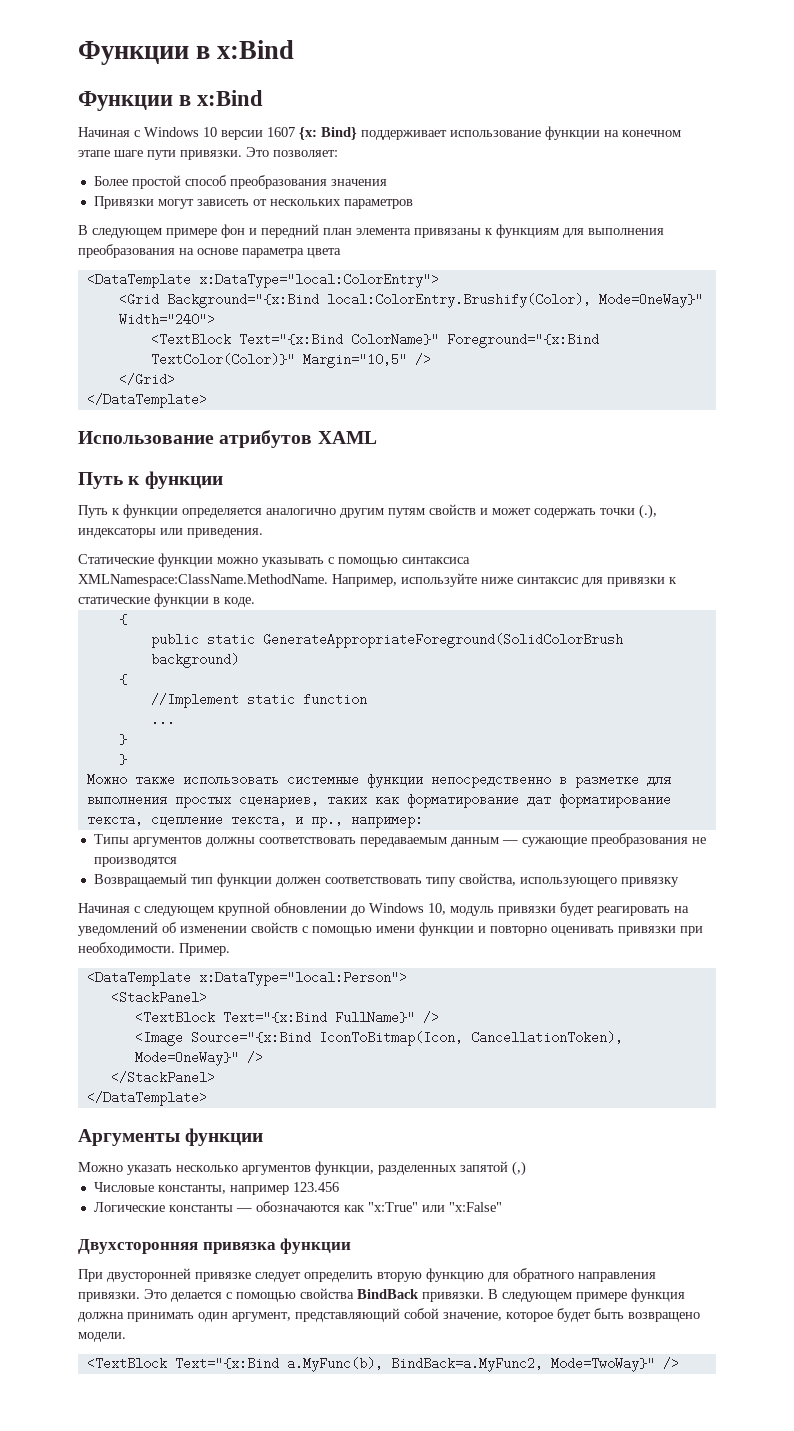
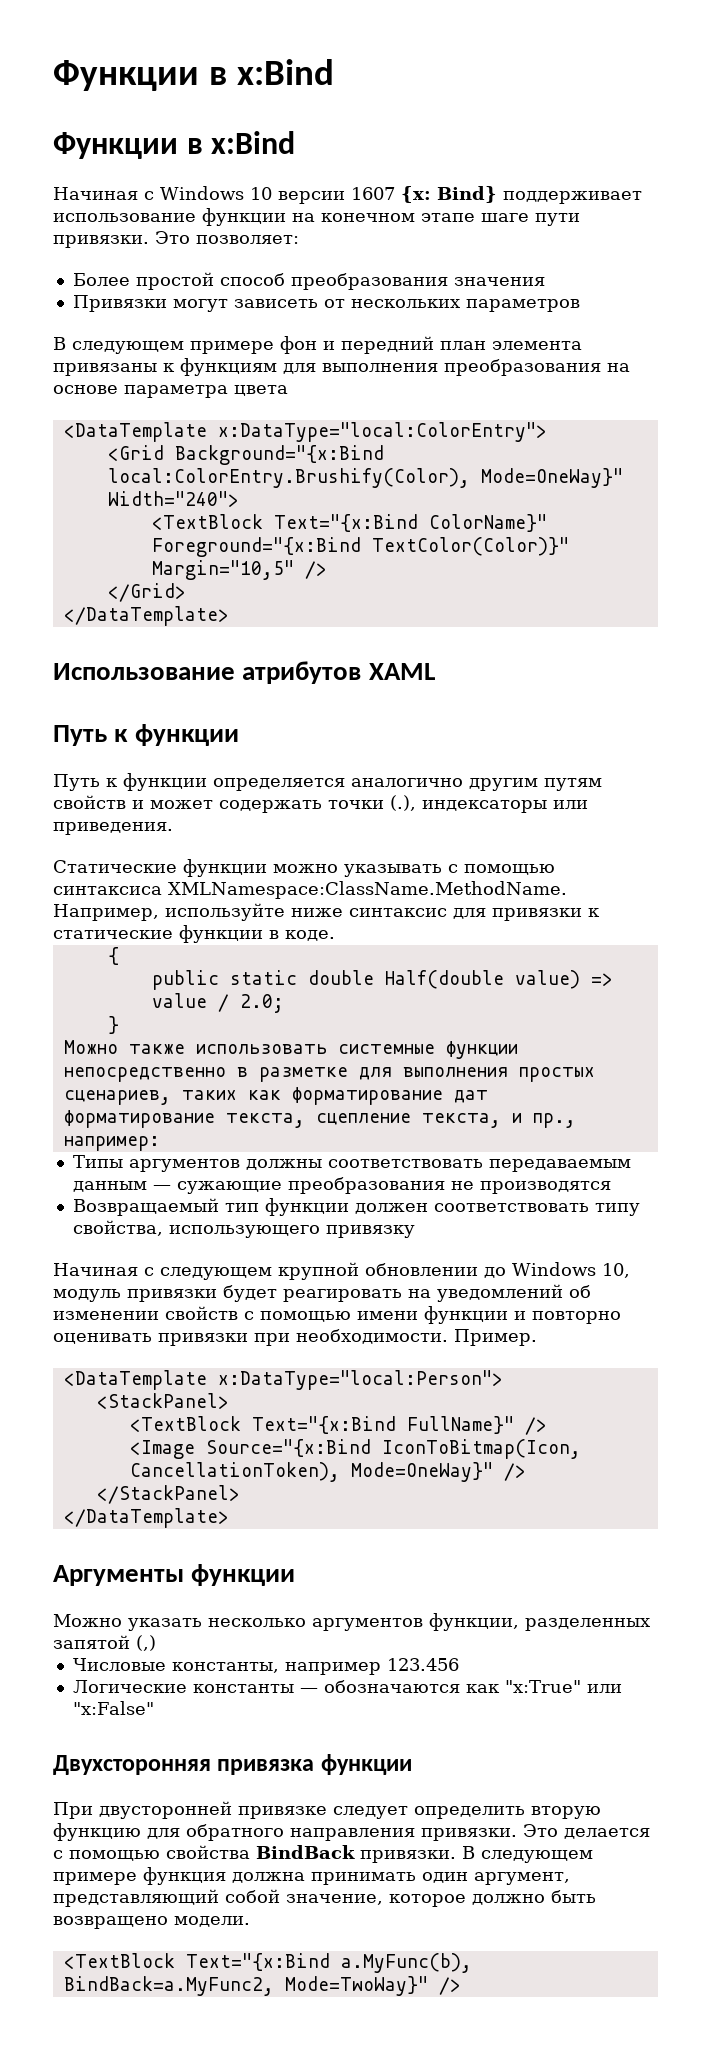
- public static GenerateAppropriateForeground(SolidColorBrush background)
- {
- //Implement static function
- ...
- }
+ public static double Half(double value) => value / 2.0;
- В следующем примере функция должна принимать один аргумент, представляющий собой значение, которое будет быть возвращено модели.
+ В следующем примере функция должна принимать один аргумент, представляющий собой значение, которое должно быть возвращено модели.

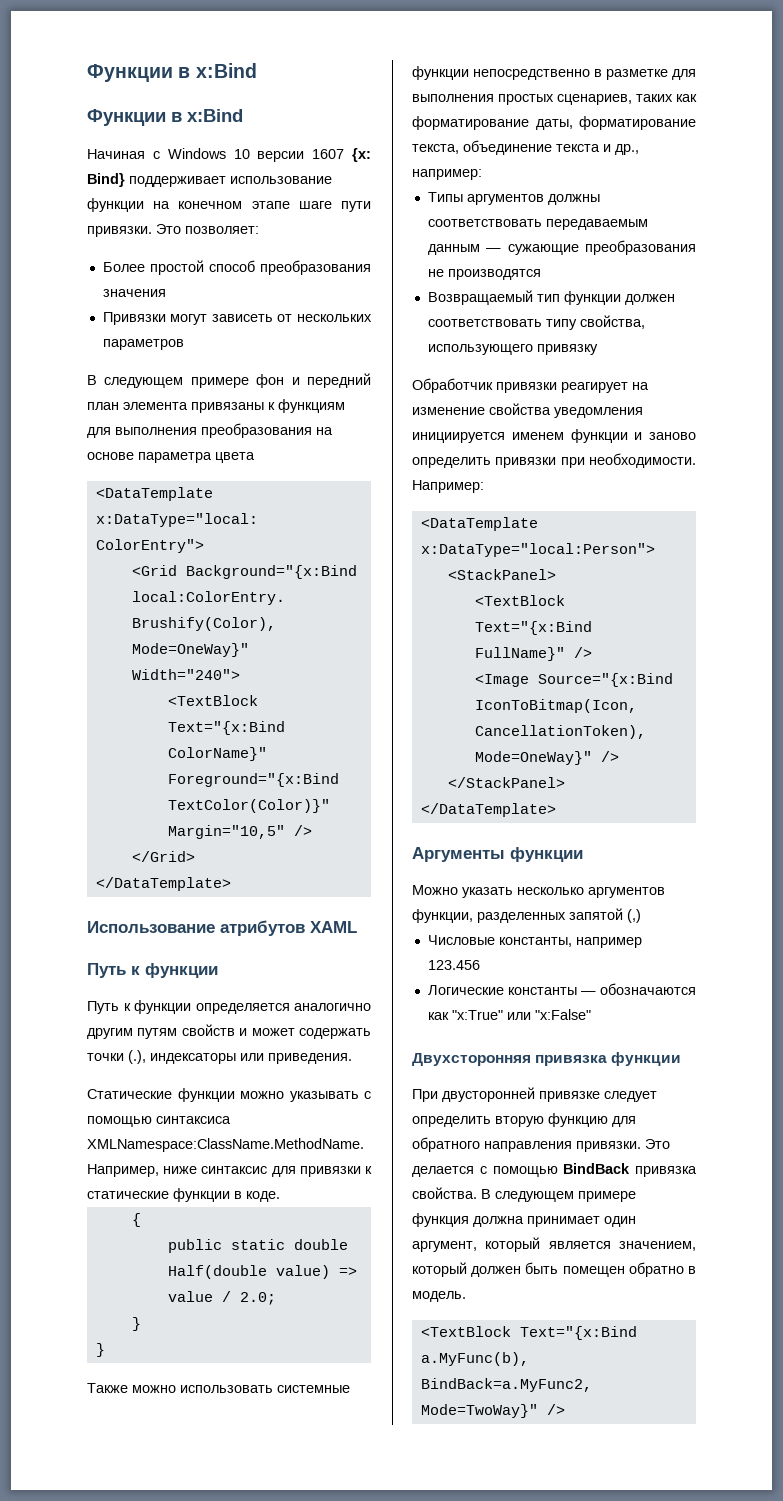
- Статические функции можно указывать с помощью синтаксиса XMLNamespace:ClassName.MethodName. Например, используйте ниже синтаксис для привязки к статические функции в коде.
+ Статические функции можно указывать с помощью синтаксиса XMLNamespace:ClassName.MethodName. Например, ниже синтаксис для привязки к статические функции в коде.
  public static double Half(double value) => value / 2.0;
  }
- Можно также использовать системные функции непосредственно в разметке для выполнения простых сценариев, таких как форматирование дат форматирование текста, сцепление текста, и пр., например:
+ }
+ Также можно использовать системные функции непосредственно в разметке для выполнения простых сценариев, таких как форматирование даты, форматирование текста, объединение текста и др., например:
- Начиная с следующем крупной обновлении до Windows 10, модуль привязки будет реагировать на уведомлений об изменении свойств с помощью имени функции и повторно оценивать привязки при необходимости.
+ Обработчик привязки реагирует на изменение свойства уведомления инициируется именем функции и заново определить привязки при необходимости.
- Пример.
+ Например:
- Это делается с помощью свойства BindBack привязки.
+ Это делается с помощью BindBack привязка свойства.
- В следующем примере функция должна принимать один аргумент, представляющий собой значение, которое должно быть возвращено модели.
+ В следующем примере функция должна принимает один аргумент, который является значением, который должен быть помещен обратно в модель.

